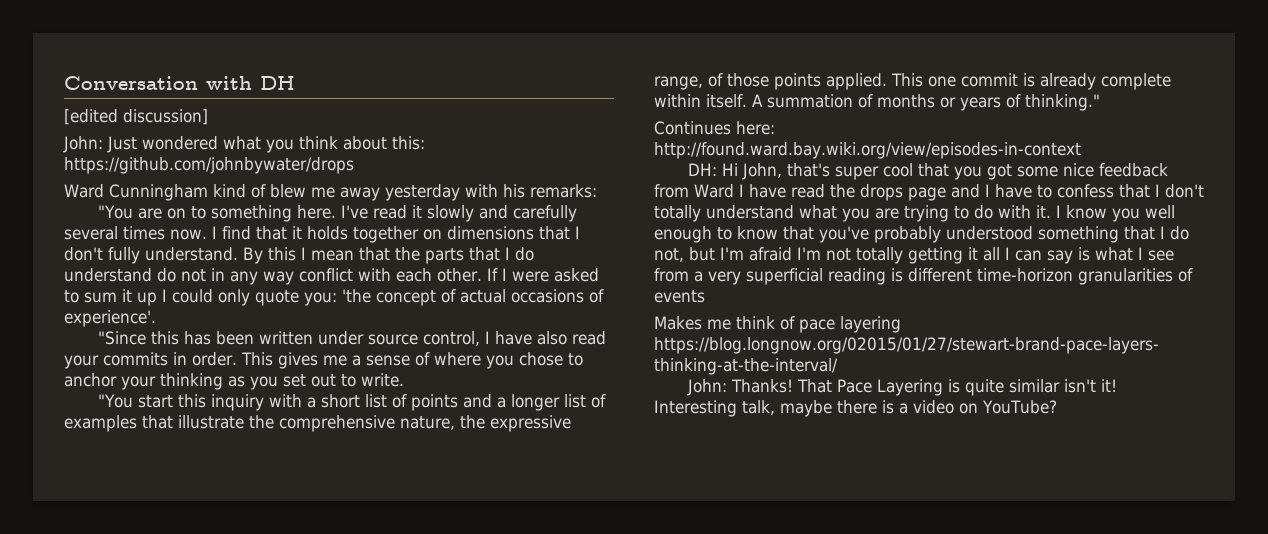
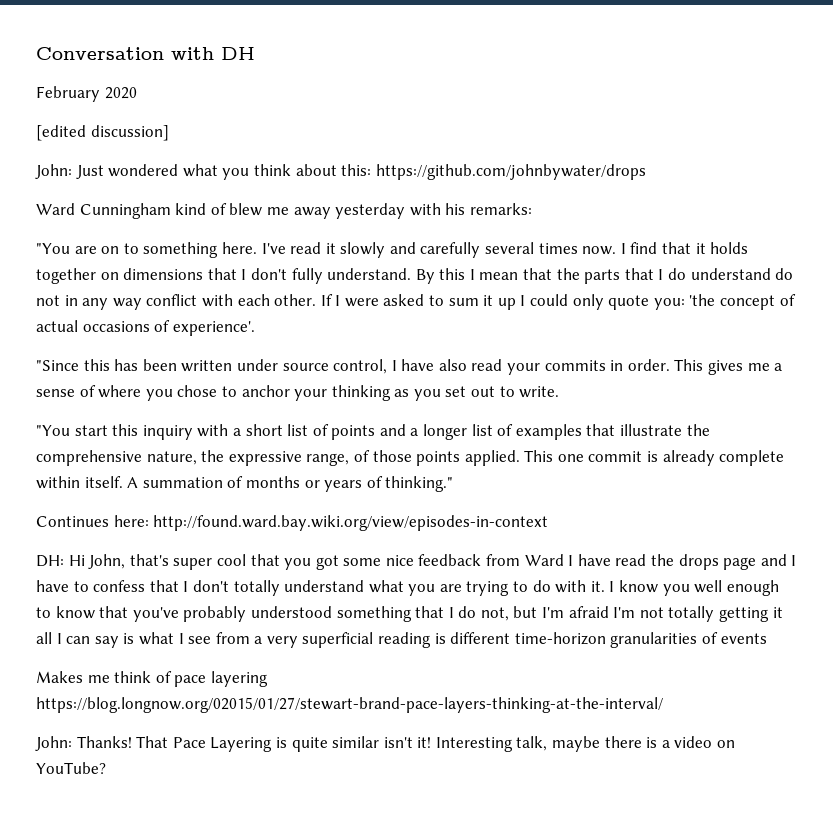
+ February 2020

